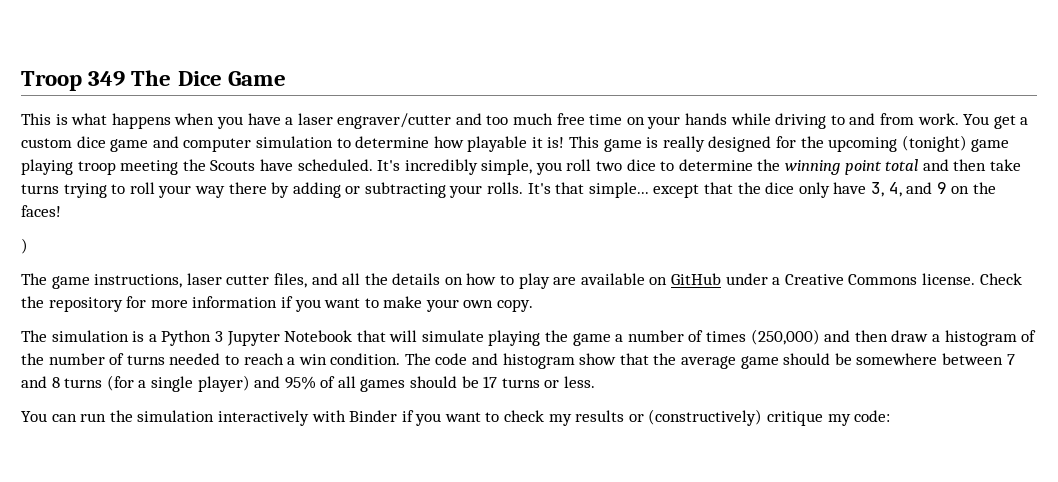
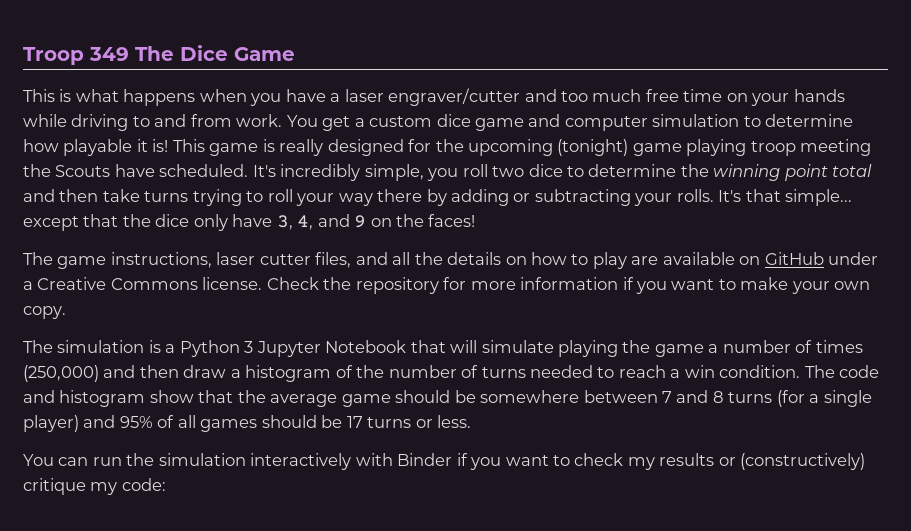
- )

